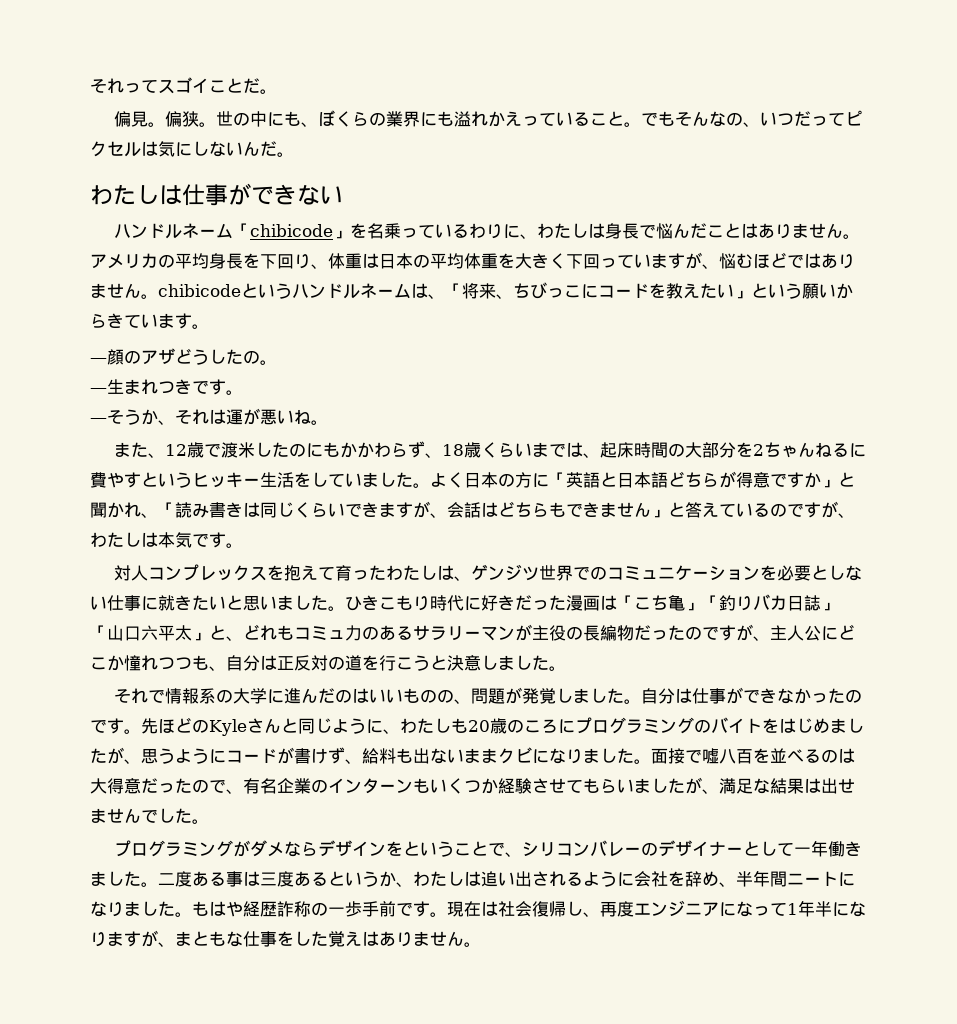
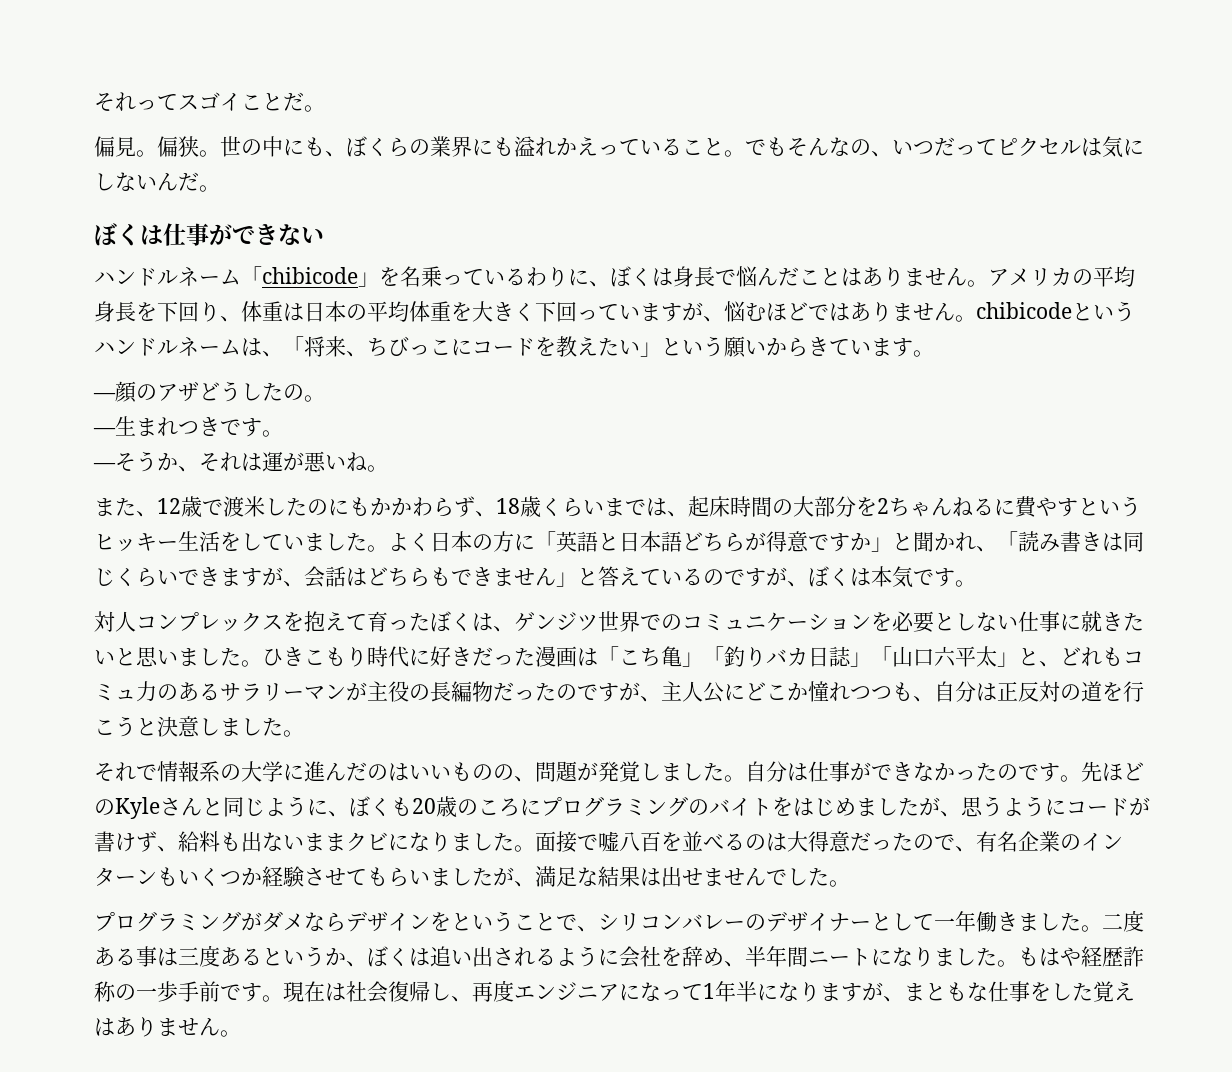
- わたしは仕事ができない
+ ぼくは仕事ができない
- ハンドルネーム「chibicode」を名乗っているわりに、わたしは身長で悩んだことはありません。
+ ハンドルネーム「chibicode」を名乗っているわりに、ぼくは身長で悩んだことはありません。
- よく日本の方に「英語と日本語どちらが得意ですか」と聞かれ、「読み書きは同じくらいできますが、会話はどちらもできません」と答えているのですが、わたしは本気です。
+ よく日本の方に「英語と日本語どちらが得意ですか」と聞かれ、「読み書きは同じくらいできますが、会話はどちらもできません」と答えているのですが、ぼくは本気です。
- 対人コンプレックスを抱えて育ったわたしは、ゲンジツ世界でのコミュニケーションを必要としない仕事に就きたいと思いました。
+ 対人コンプレックスを抱えて育ったぼくは、ゲンジツ世界でのコミュニケーションを必要としない仕事に就きたいと思いました。
- 先ほどのKyleさんと同じように、わたしも20歳のころにプログラミングのバイトをはじめましたが、思うようにコードが書けず、給料も出ないままクビになりました。
+ 先ほどのKyleさんと同じように、ぼくも20歳のころにプログラミングのバイトをはじめましたが、思うようにコードが書けず、給料も出ないままクビになりました。
- 二度ある事は三度あるというか、わたしは追い出されるように会社を辞め、半年間ニートになりました。
+ 二度ある事は三度あるというか、ぼくは追い出されるように会社を辞め、半年間ニートになりました。

